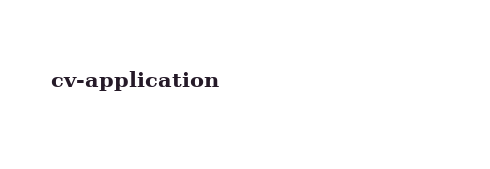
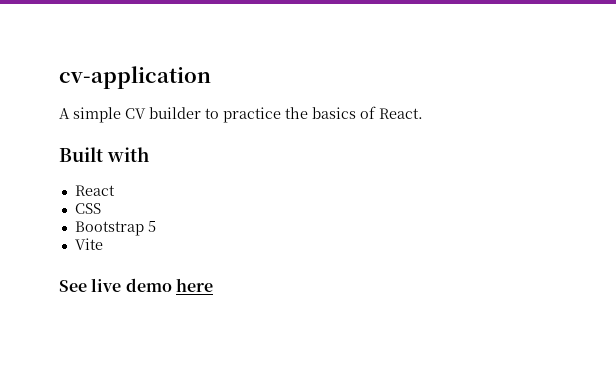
+ A simple CV builder to practice the basics of React.
+ Built with
+ React
+ CSS
+ Bootstrap 5
+ Vite
+ See live demo here

